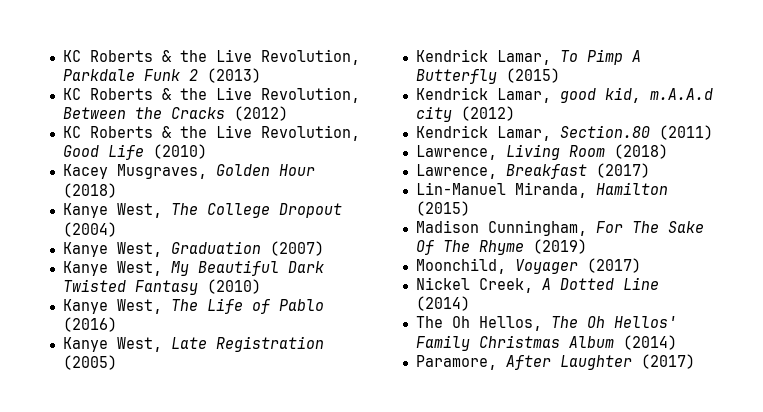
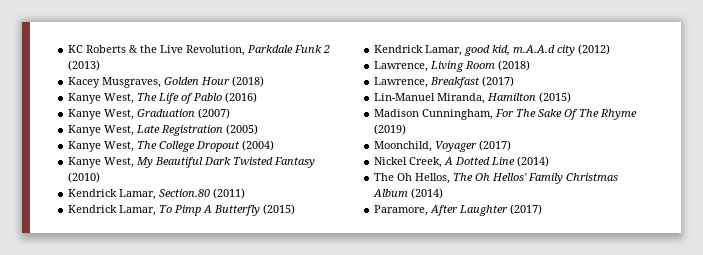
- KC Roberts & the Live Revolution, Between the Cracks (2012)
- KC Roberts & the Live Revolution, Good Life (2010)
- Kanye West, The College Dropout (2004)
- Kanye West, Graduation (2007)
- Kanye West, My Beautiful Dark Twisted Fantasy (2010)
+ Kanye West, Graduation (2007)
+ Kanye West, The College Dropout (2004)
+ Kanye West, My Beautiful Dark Twisted Fantasy (2010)
+ Kendrick Lamar, Section.80 (2011)
- Kendrick Lamar, Section.80 (2011)

